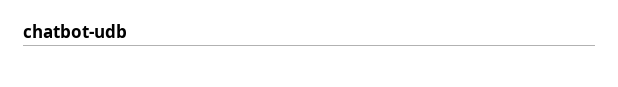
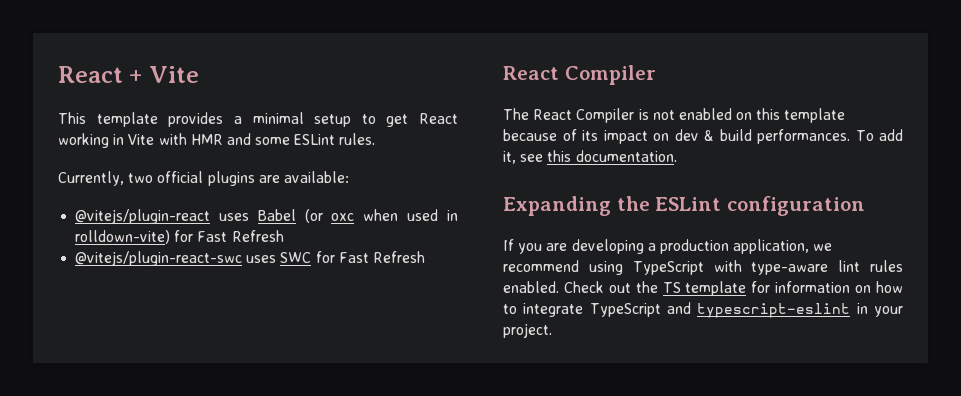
- chatbot-udb
+ React + Vite
+ This template provides a minimal setup to get React working in Vite with HMR and some ESLint rules.
+ Currently, two official plugins are available:
+ @vitejs/plugin-react uses Babel (or oxc when used in rolldown-vite) for Fast Refresh
+ @vitejs/plugin-react-swc uses SWC for Fast Refresh
+ React Compiler
+ The React Compiler is not enabled on this template because of its impact on dev & build performances. To add it, see this documentation.
+ Expanding the ESLint configuration
+ If you are developing a production application, we recommend using TypeScript with type-aware lint rules enabled. Check out the TS template for information on how to integrate TypeScript and typescript-eslint in your project.

